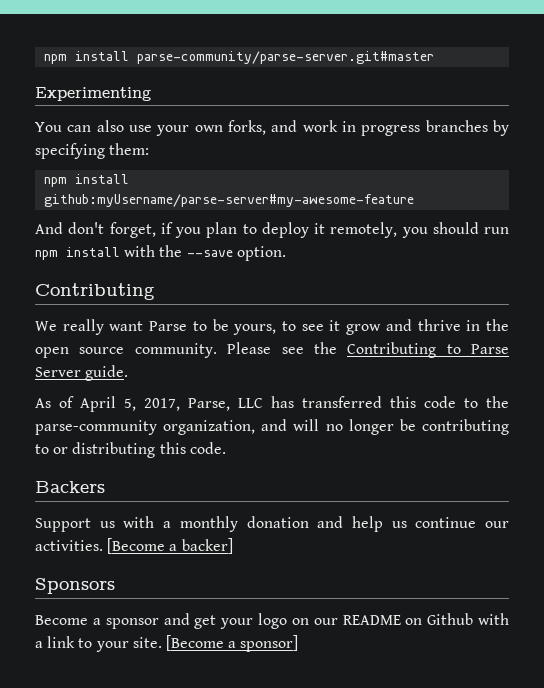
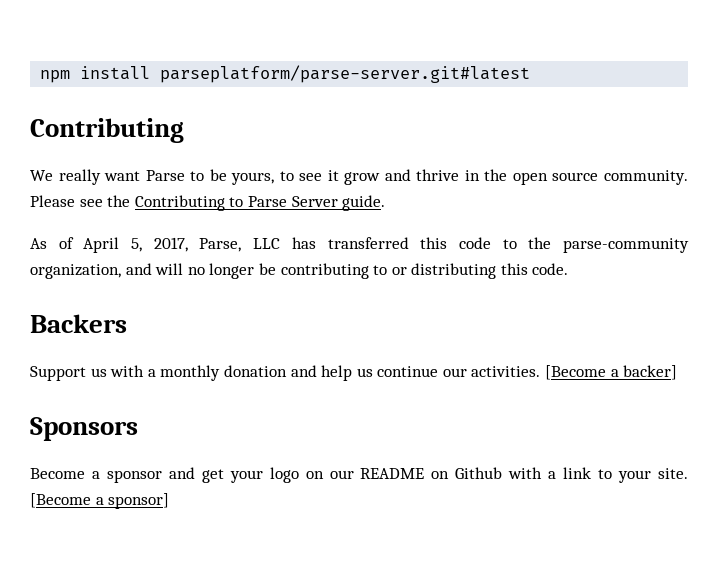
- npm install parse-community/parse-server.git#master
- Experimenting
- You can also use your own forks, and work in progress branches by specifying them:
- npm install github:myUsername/parse-server#my-awesome-feature
- And don't forget, if you plan to deploy it remotely, you should run npm install with the --save option.
+ npm install parseplatform/parse-server.git#latest

